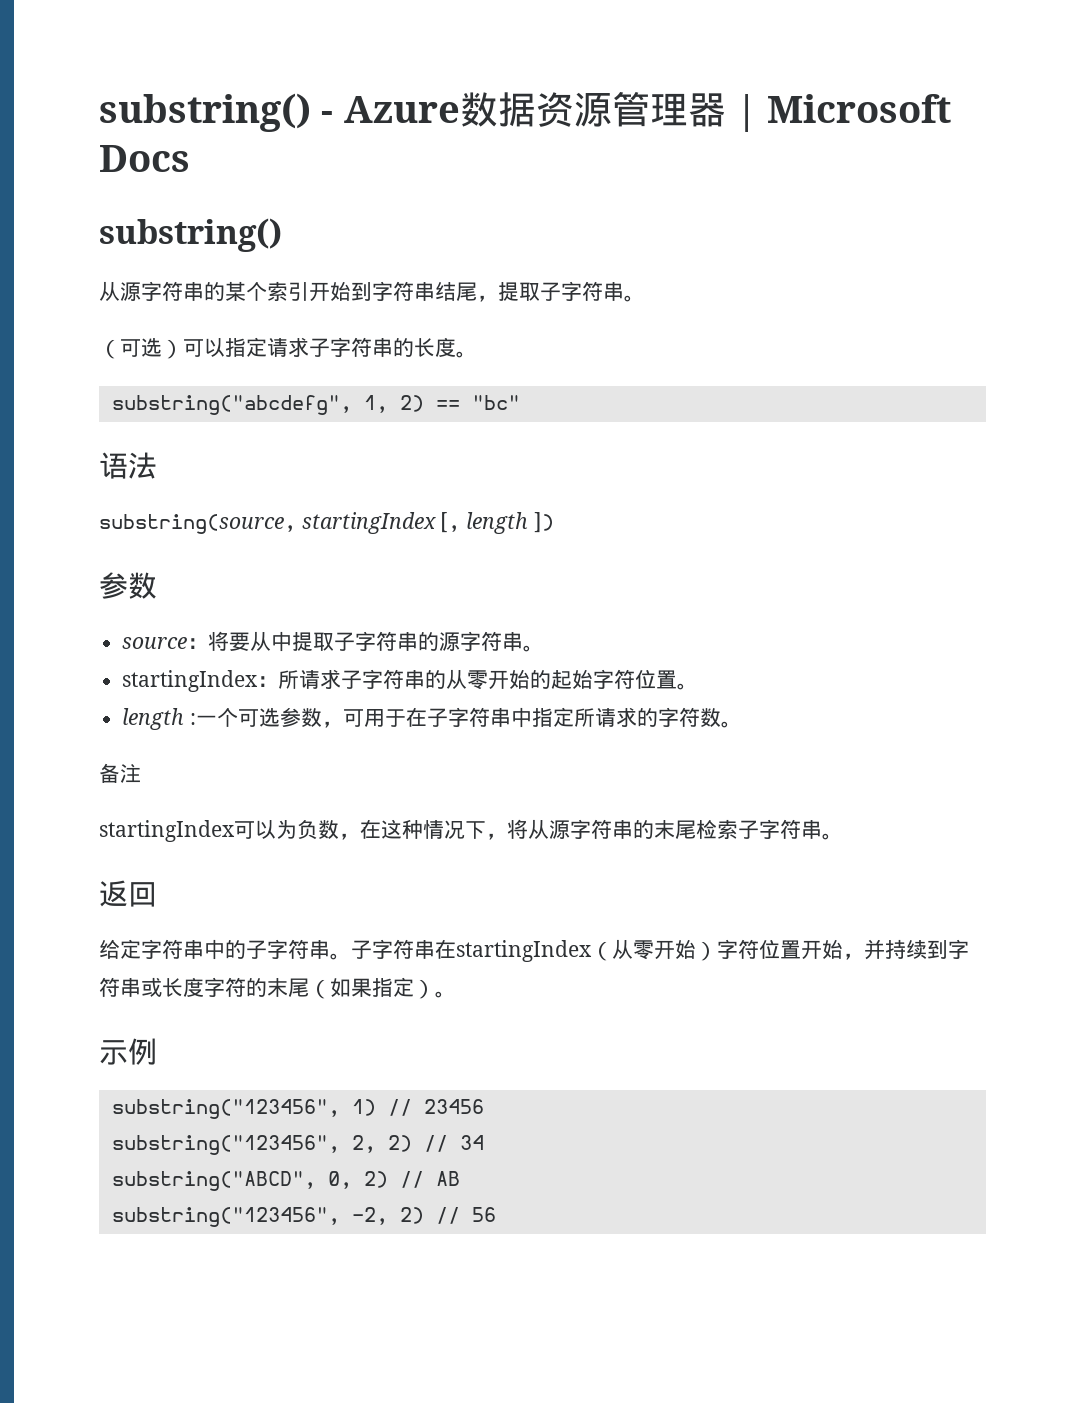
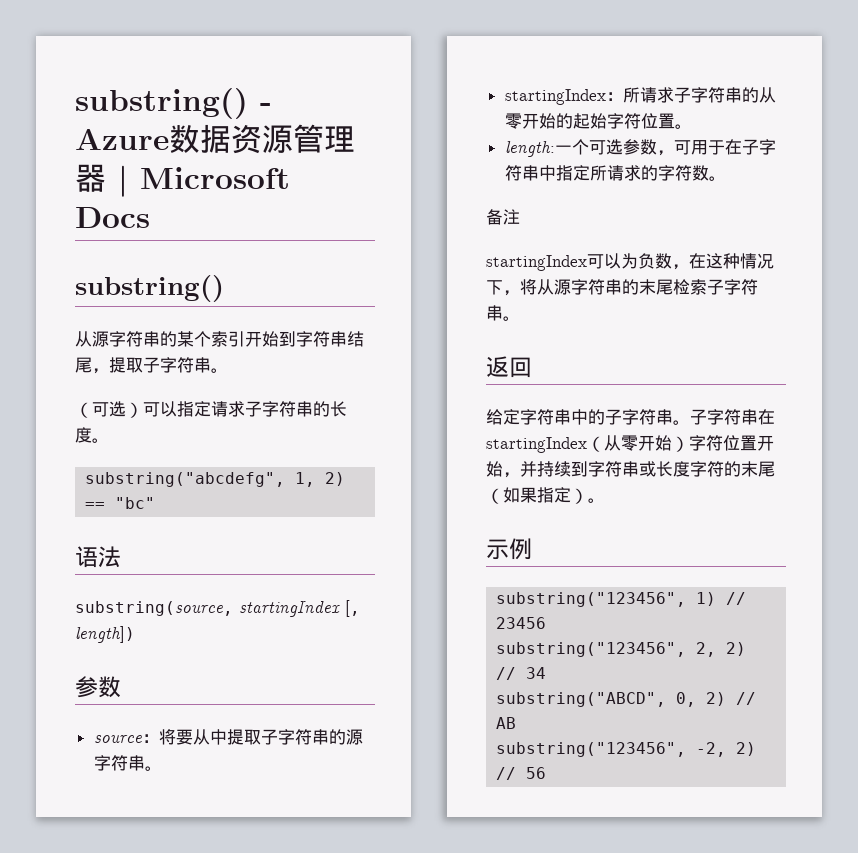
- substring(source, startingIndex [, length ])
+ substring(source, startingIndex [, length])
- length :一个可选参数，可用于在子字符串中指定所请求的字符数。
+ length:一个可选参数，可用于在子字符串中指定所请求的字符数。

